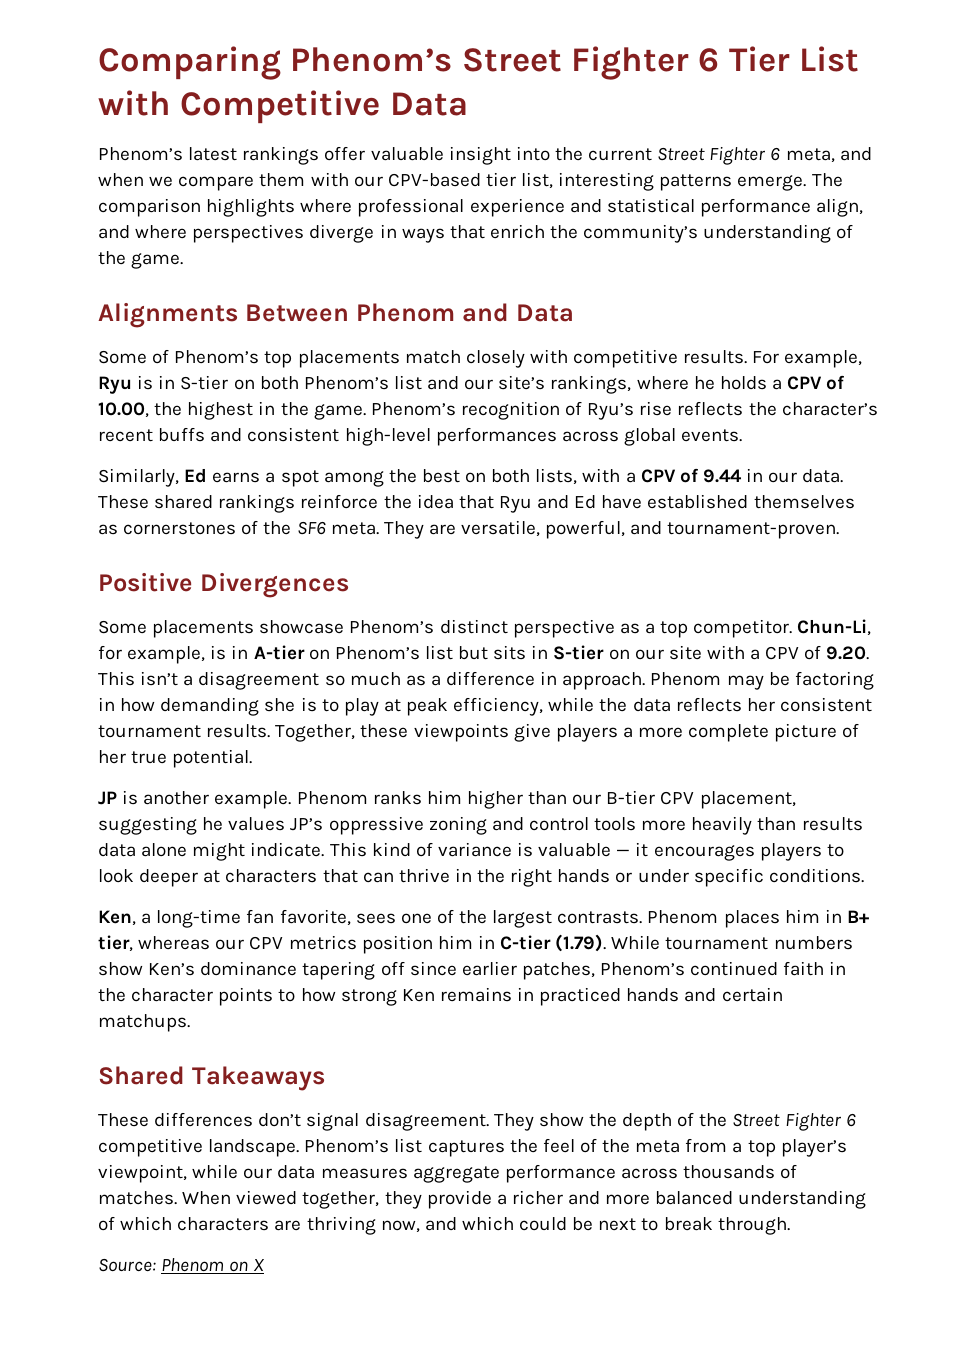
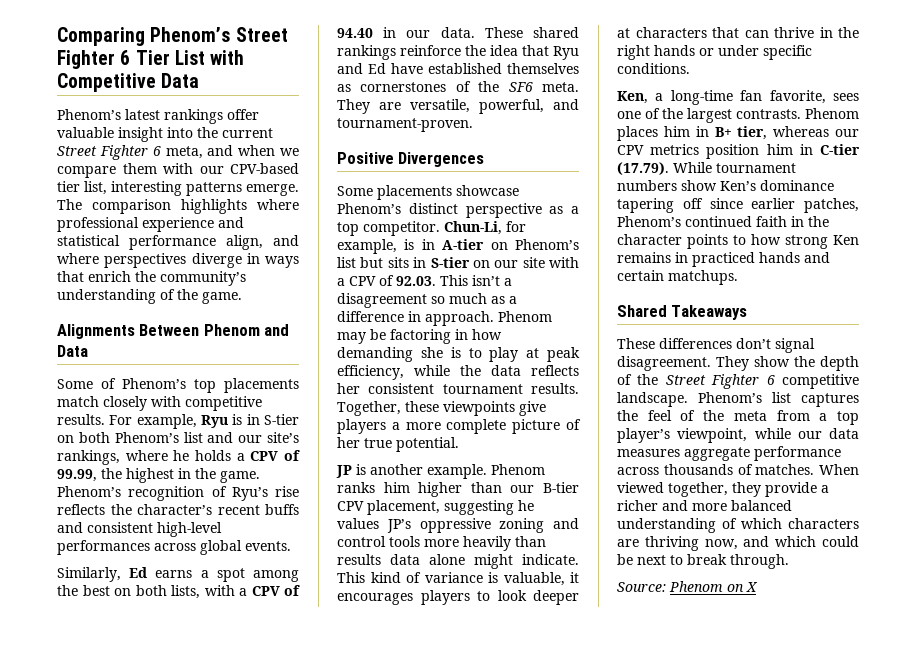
- For example, Ryu is in S-tier on both Phenom’s list and our site’s rankings, where he holds a CPV of 10.00, the highest in the game.
+ For example, Ryu is in S-tier on both Phenom’s list and our site’s rankings, where he holds a CPV of 99.99, the highest in the game.
- Similarly, Ed earns a spot among the best on both lists, with a CPV of 9.44 in our data.
+ Similarly, Ed earns a spot among the best on both lists, with a CPV of 94.40 in our data.
- Chun-Li, for example, is in A-tier on Phenom’s list but sits in S-tier on our site with a CPV of 9.20. This isn’t a disagreement so much as a difference in approach.
+ Chun-Li, for example, is in A-tier on Phenom’s list but sits in S-tier on our site with a CPV of 92.03. This isn’t a disagreement so much as a difference in approach.
- This kind of variance is valuable — it encourages players to look deeper at characters that can thrive in the right hands or under specific conditions.
+ This kind of variance is valuable, it encourages players to look deeper at characters that can thrive in the right hands or under specific conditions.
- Phenom places him in B+ tier, whereas our CPV metrics position him in C-tier (1.79). While tournament numbers show Ken’s dominance tapering off since earlier patches, Phenom’s continued faith in the character points to how strong Ken remains in practiced hands and certain matchups.
+ Phenom places him in B+ tier, whereas our CPV metrics position him in C-tier (17.79). While tournament numbers show Ken’s dominance tapering off since earlier patches, Phenom’s continued faith in the character points to how strong Ken remains in practiced hands and certain matchups.

